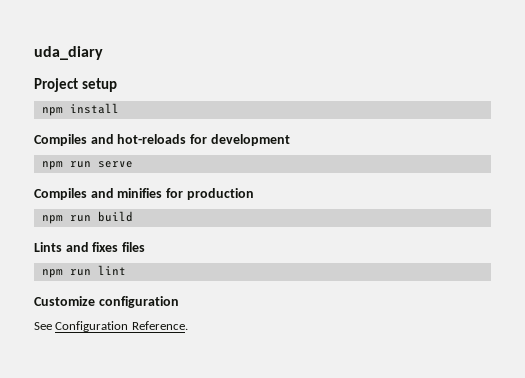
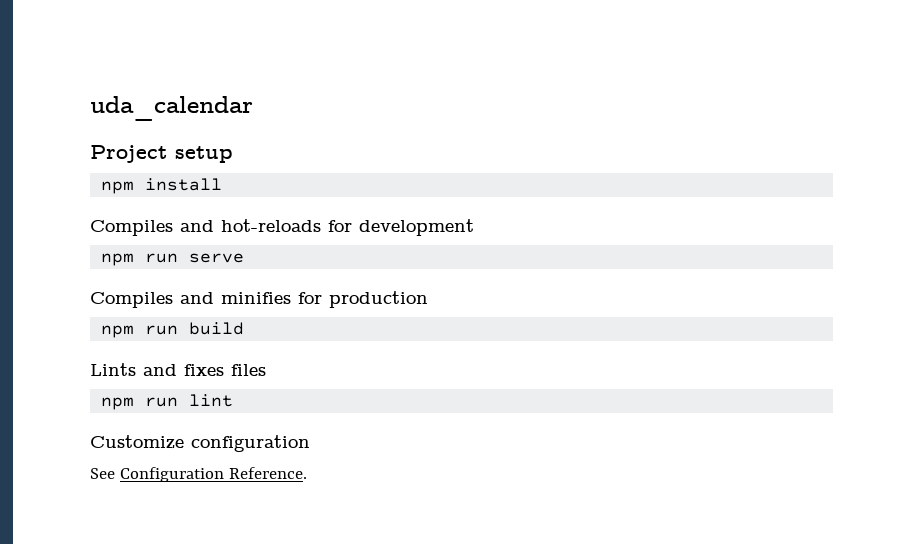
- uda_diary
+ uda_calendar

